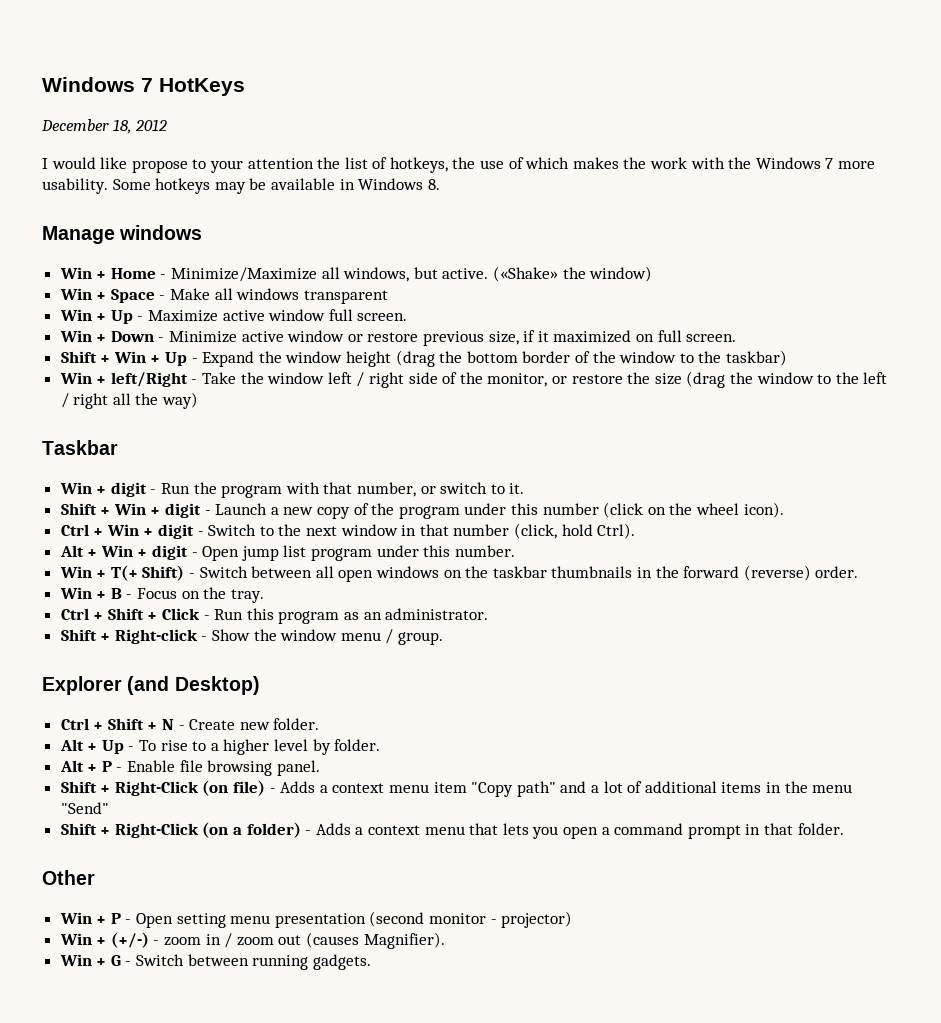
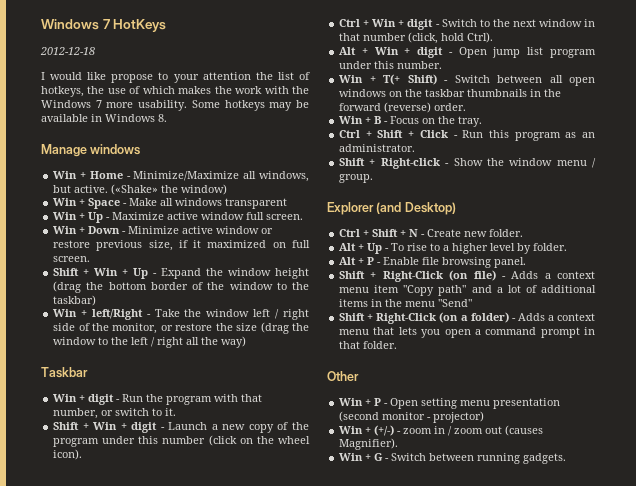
- December 18, 2012
+ 2012-12-18

